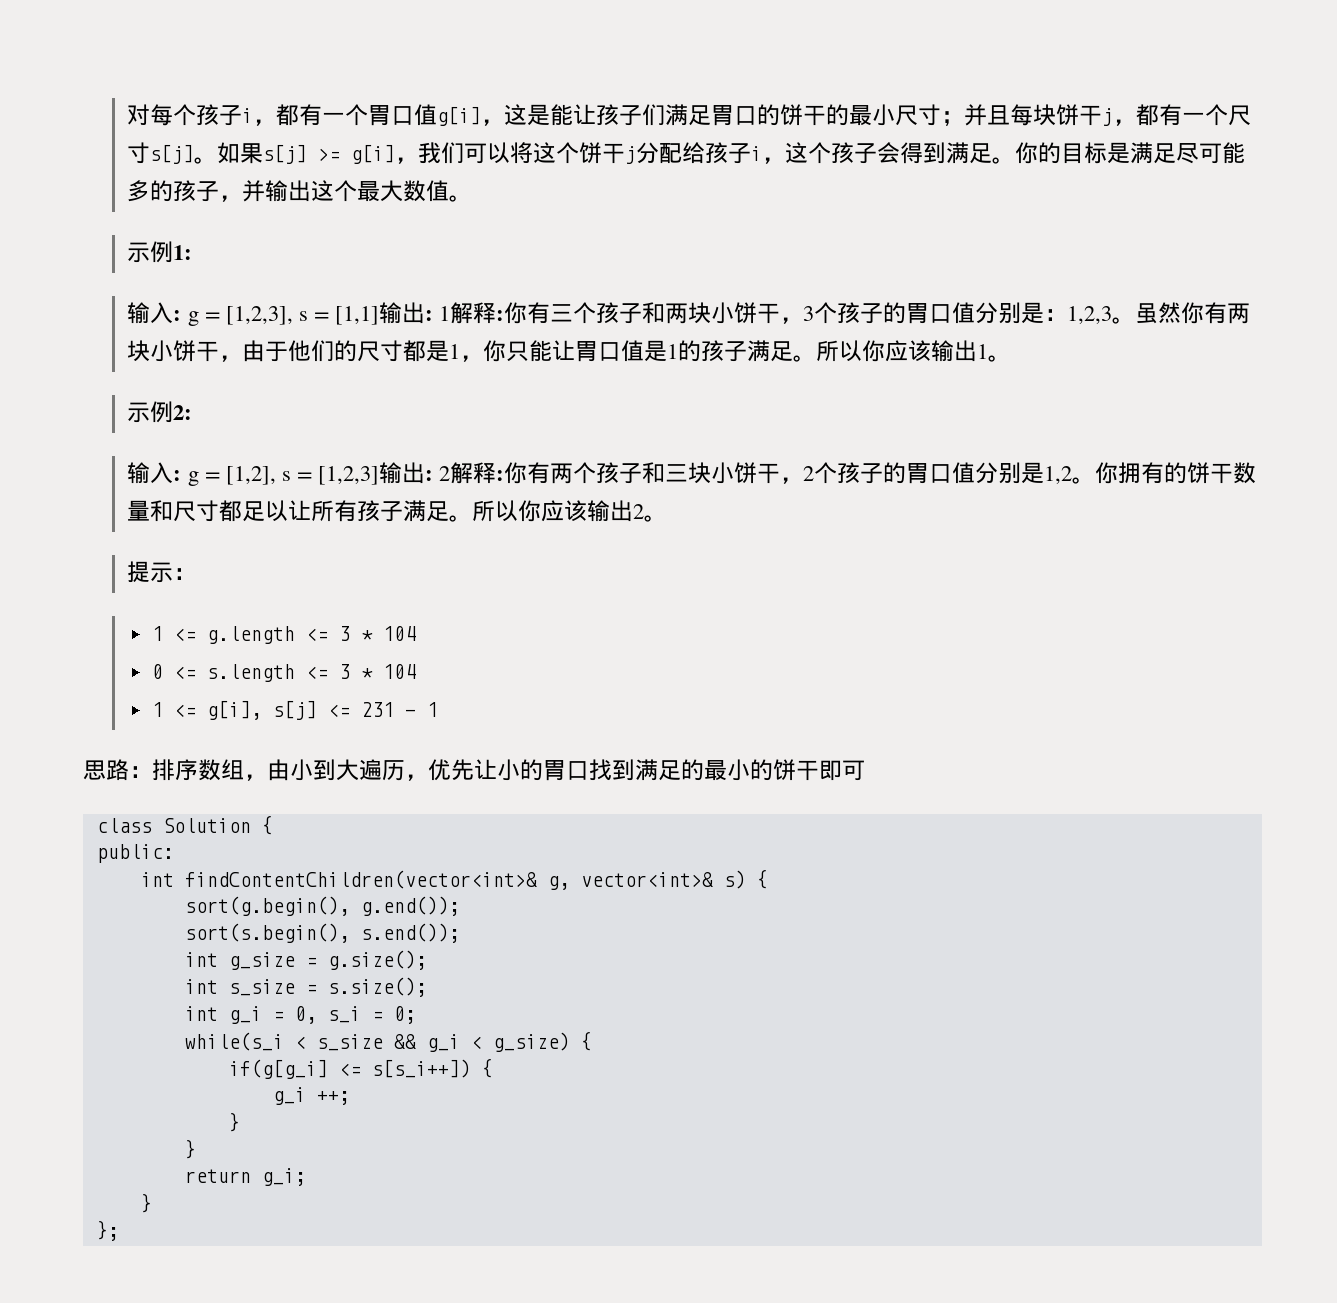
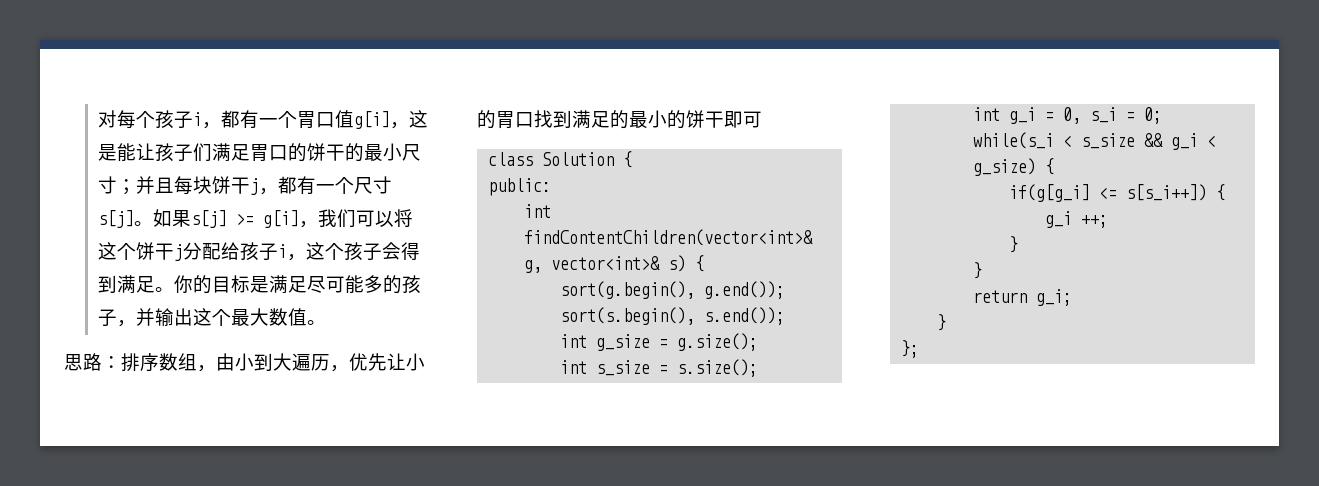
- 示例1:
- 输入: g = [1,2,3], s = [1,1]输出: 1解释:你有三个孩子和两块小饼干，3个孩子的胃口值分别是：1,2,3。虽然你有两块小饼干，由于他们的尺寸都是1，你只能让胃口值是1的孩子满足。所以你应该输出1。
- 示例2:
- 输入: g = [1,2], s = [1,2,3]输出: 2解释:你有两个孩子和三块小饼干，2个孩子的胃口值分别是1,2。你拥有的饼干数量和尺寸都足以让所有孩子满足。所以你应该输出2。
- 提示：
- 1 <= g.length <= 3 * 104
- 0 <= s.length <= 3 * 104
- 1 <= g[i], s[j] <= 231 - 1

